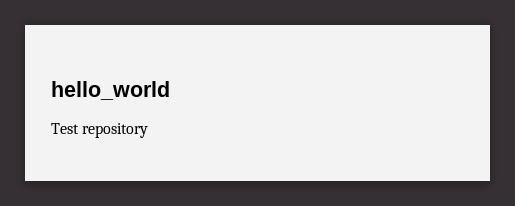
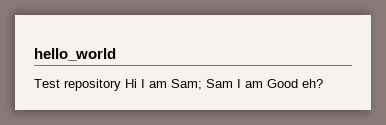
- Test repository
+ Test repository Hi I am Sam; Sam I am Good eh?

